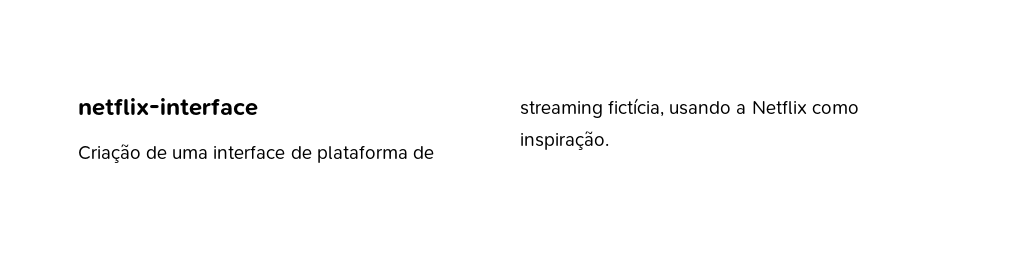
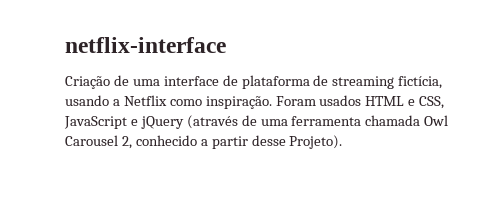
+ Foram usados HTML e CSS, JavaScript e jQuery (através de uma ferramenta chamada Owl Carousel 2, conhecido a partir desse Projeto).

